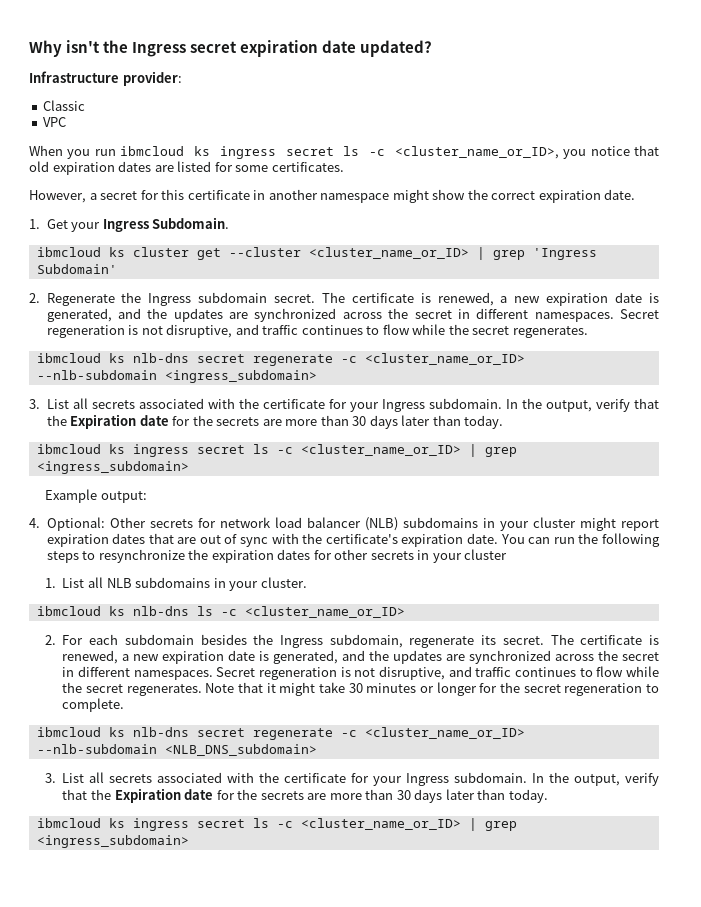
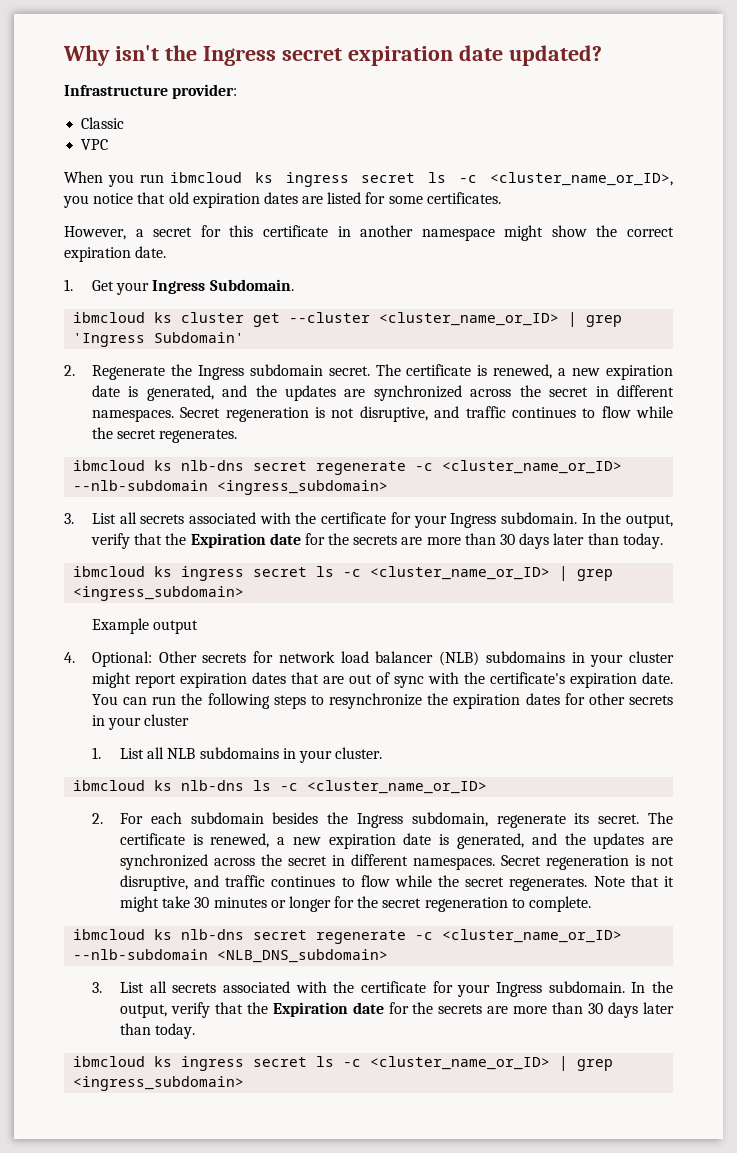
- Example output:
+ Example output

